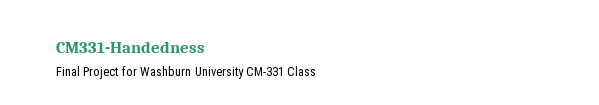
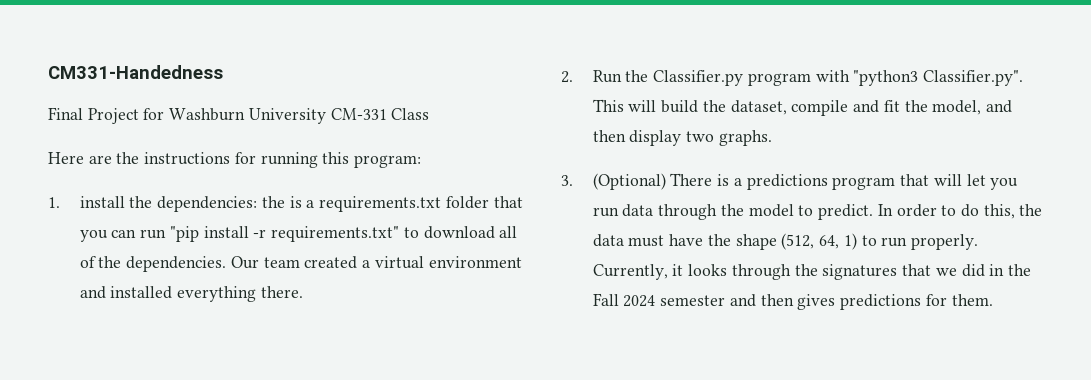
+ Here are the instructions for running this program:
+ 1. install the dependencies: the is a requirements.txt folder that you can run "pip install -r requirements.txt" to download all of the dependencies. Our team created a virtual environment and installed everything there.
+ 2. Run the Classifier.py program with "python3 Classifier.py". This will build the dataset, compile and fit the model, and then display two graphs.
+ 3. (Optional) There is a predictions program that will let you run data through the model to predict. In order to do this, the data must have the shape (512, 64, 1) to run properly. Currently, it looks through the signatures that we did in the Fall 2024 semester and then gives predictions for them.

